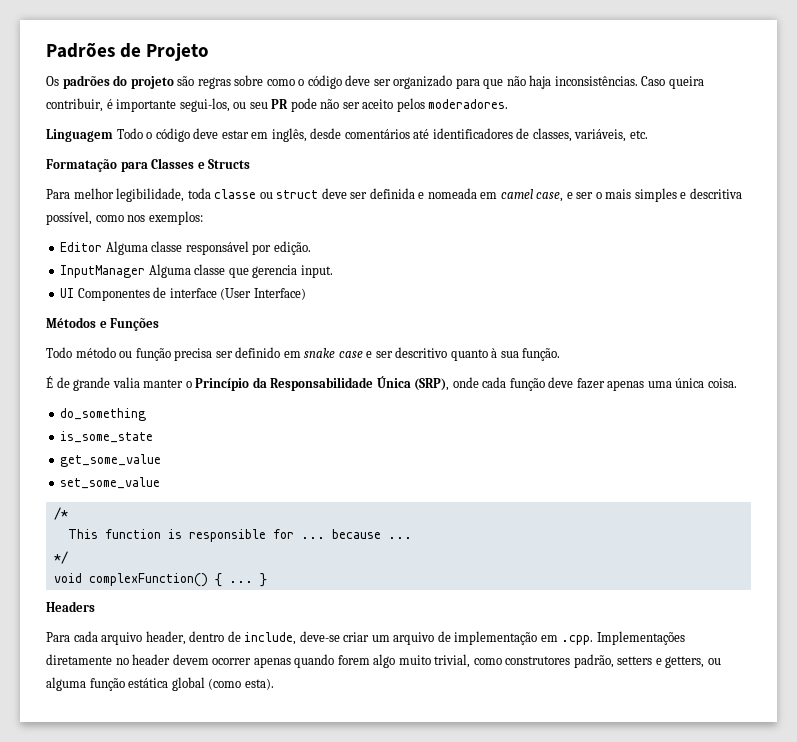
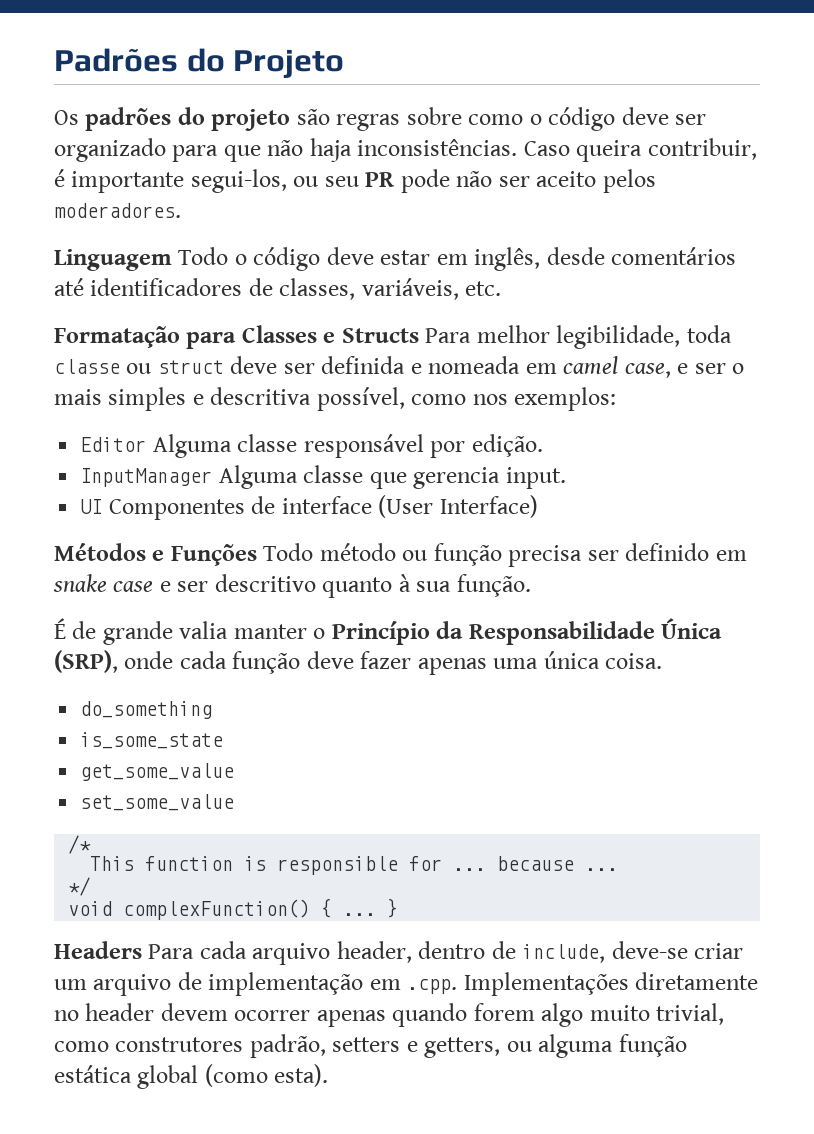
- Padrões de Projeto
+ Padrões do Projeto
- Formatação para Classes e Structs
- Para melhor legibilidade, toda classe ou struct deve ser definida e nomeada em camel case, e ser o mais simples e descritiva possível, como nos exemplos:
+ Formatação para Classes e Structs Para melhor legibilidade, toda classe ou struct deve ser definida e nomeada em camel case, e ser o mais simples e descritiva possível, como nos exemplos:
- Métodos e Funções
- Todo método ou função precisa ser definido em snake case e ser descritivo quanto à sua função.
+ Métodos e Funções Todo método ou função precisa ser definido em snake case e ser descritivo quanto à sua função.
- Headers
- Para cada arquivo header, dentro de include, deve-se criar um arquivo de implementação em .cpp. Implementações diretamente no header devem ocorrer apenas quando forem algo muito trivial, como construtores padrão, setters e getters, ou alguma função estática global (como esta).
+ Headers Para cada arquivo header, dentro de include, deve-se criar um arquivo de implementação em .cpp. Implementações diretamente no header devem ocorrer apenas quando forem algo muito trivial, como construtores padrão, setters e getters, ou alguma função estática global (como esta).

